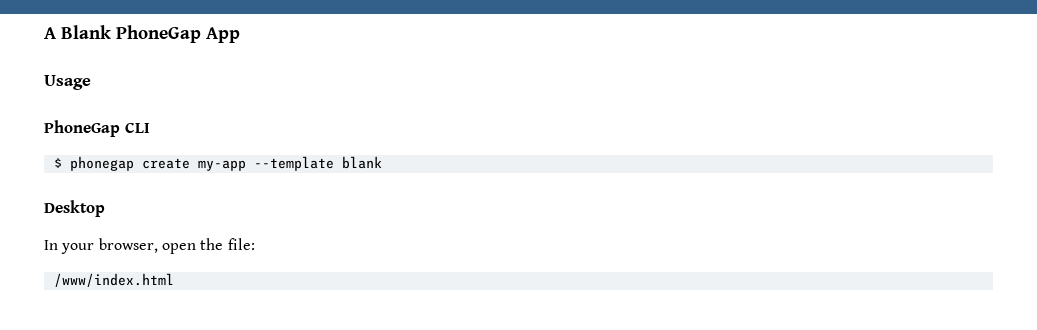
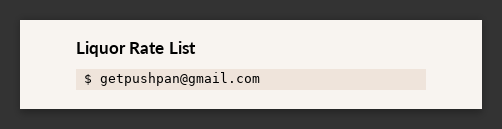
- A Blank PhoneGap App
- Usage
- PhoneGap CLI
- $ phonegap create my-app --template blank
- Desktop
- In your browser, open the file:
- /www/index.html
+ Liquor Rate List
+ $ getpushpan@gmail.com

